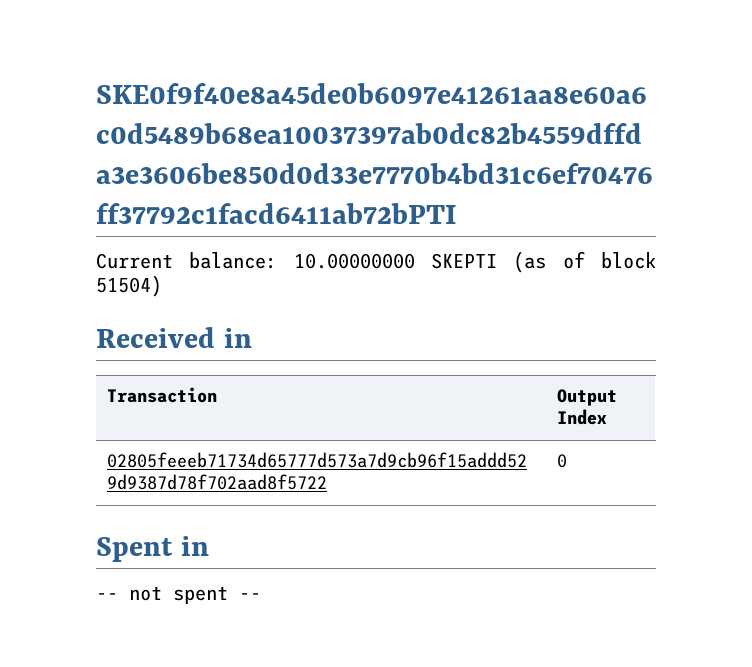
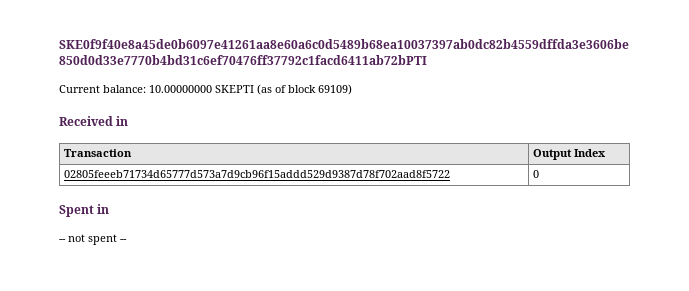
- Current balance: 10.00000000 SKEPTI (as of block 51504)
+ Current balance: 10.00000000 SKEPTI (as of block 69109)

